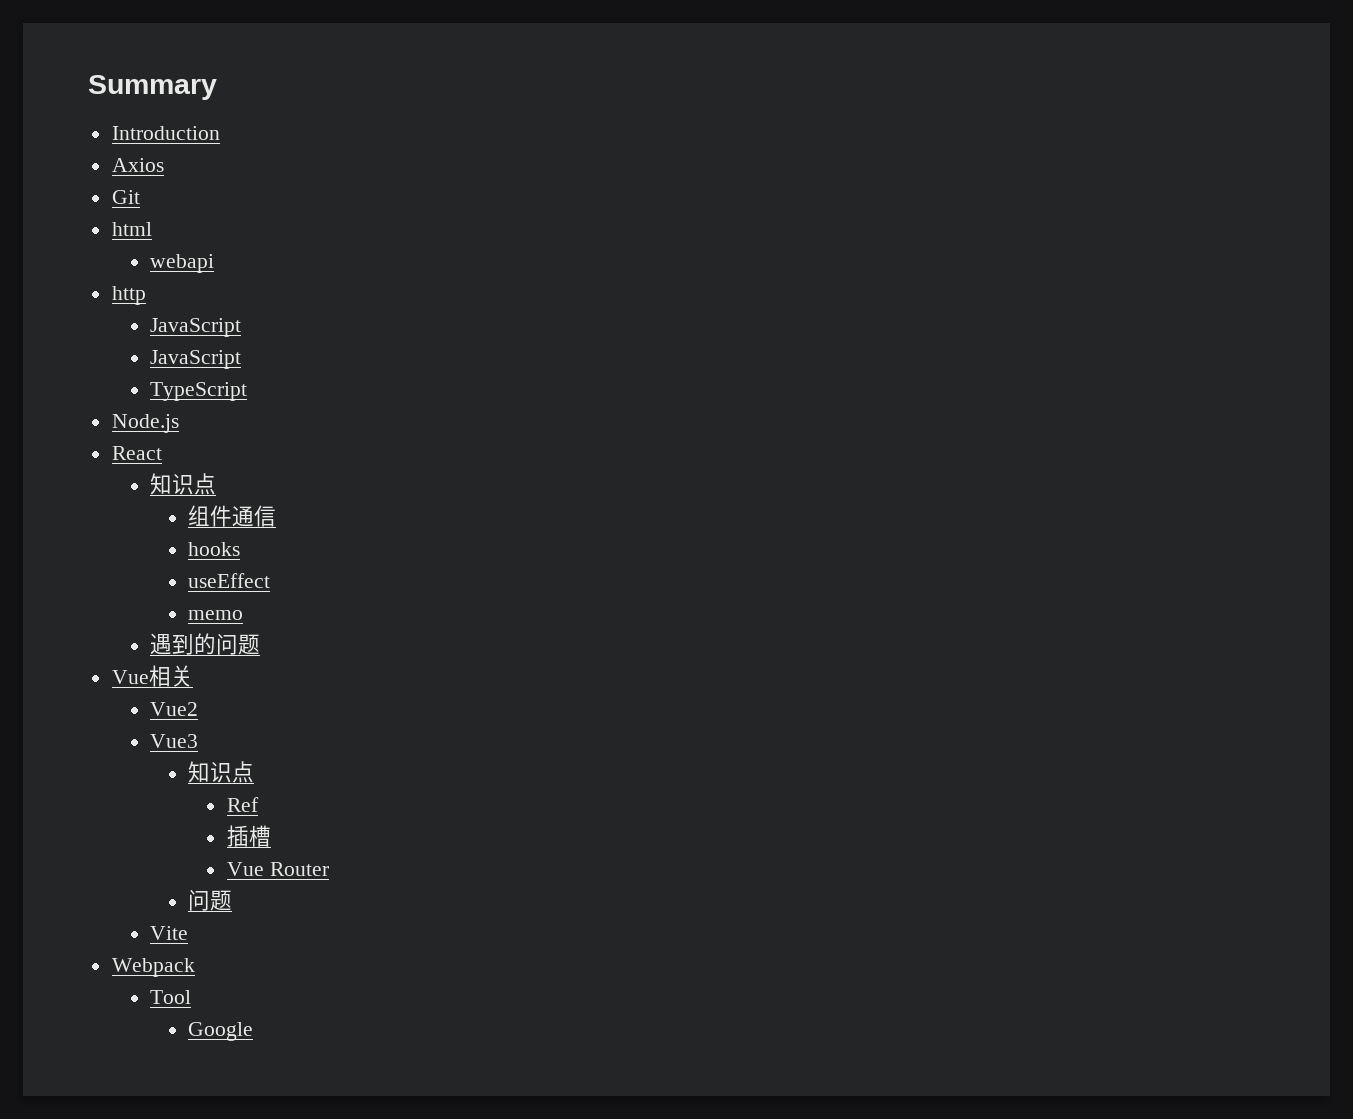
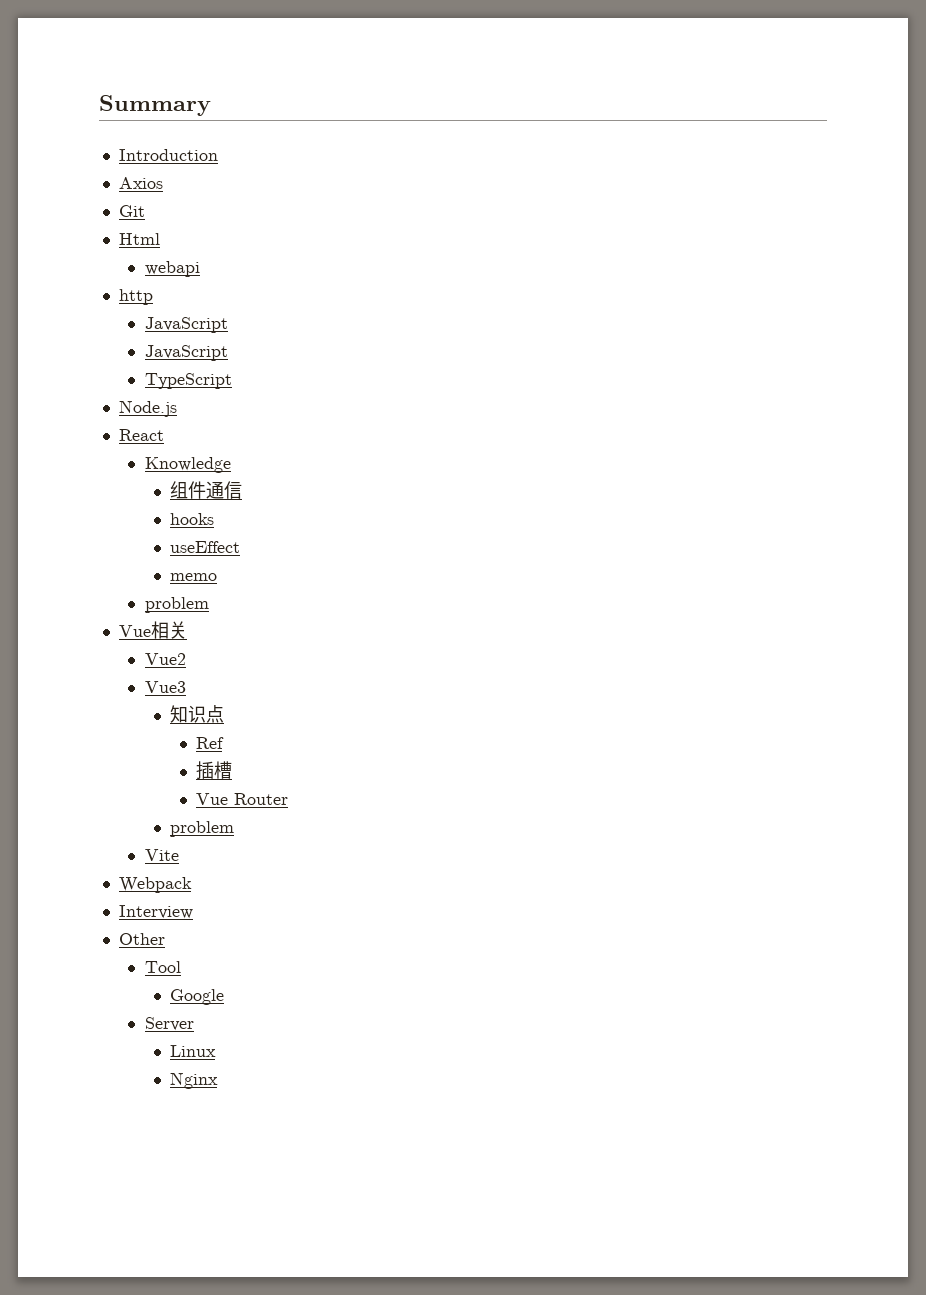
- html
+ Html
  React
- 知识点
+ Knowledge
  memo
- 遇到的问题
+ problem
  Vue Router
- 问题
+ problem
+ Interview
+ Other
+ Server
+ Linux
+ Nginx

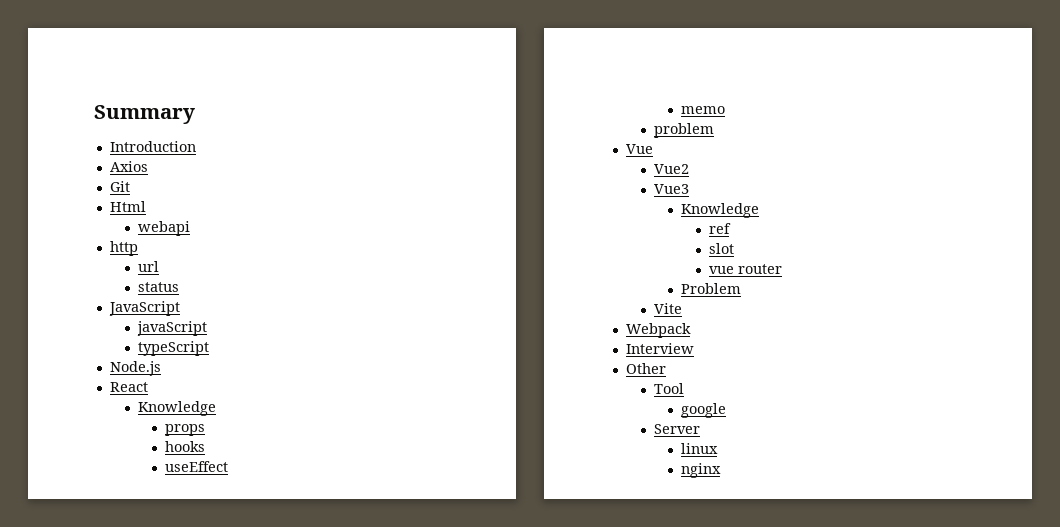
  http
+ url
+ status
  JavaScript
- JavaScript
- TypeScript
+ javaScript
+ typeScript
- 组件通信
+ props
- Vue相关
+ Vue
  Vue3
- 知识点
- Ref
- 插槽
- Vue Router
- problem
+ Knowledge
+ ref
+ slot
+ vue router
+ Problem
- Google
+ google
- Linux
- Nginx
+ linux
+ nginx

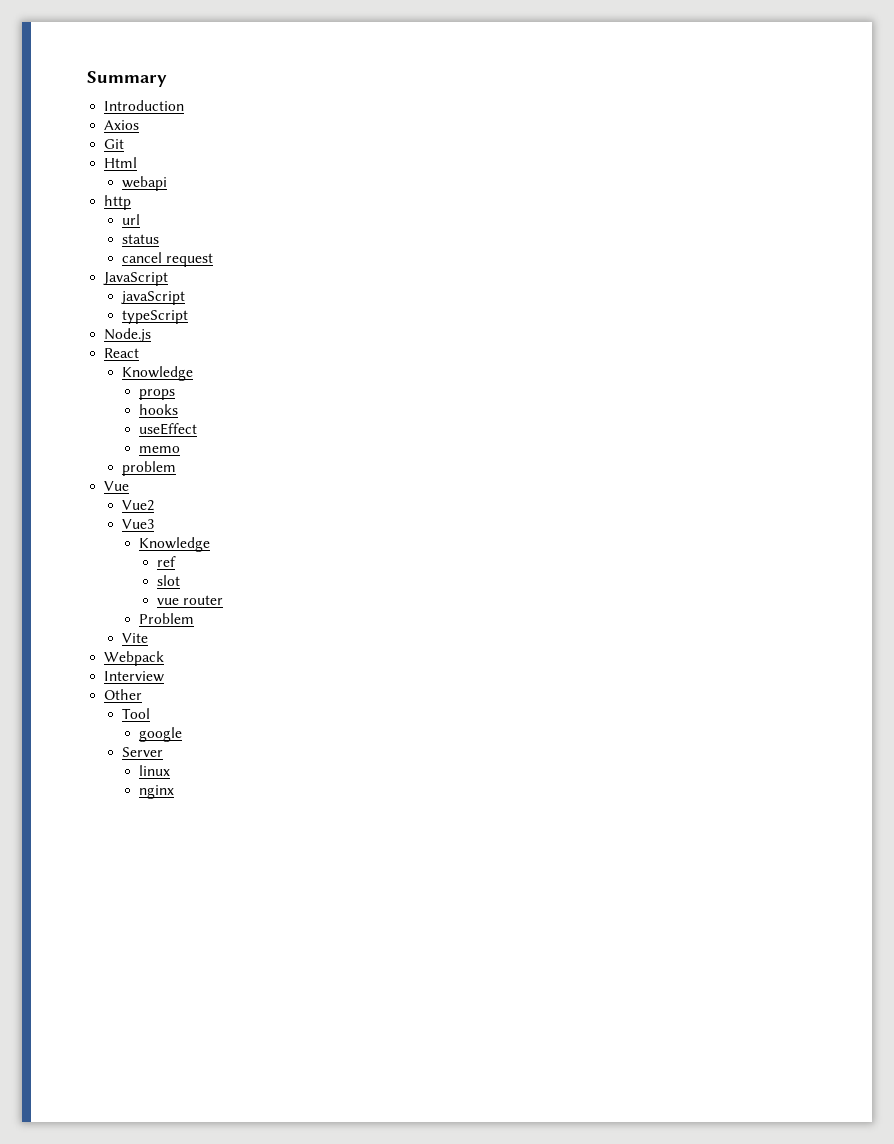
+ cancel request

